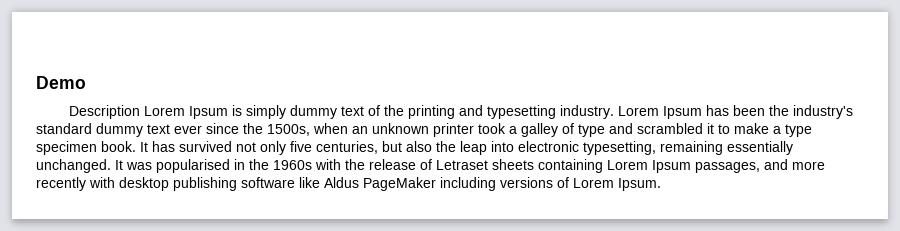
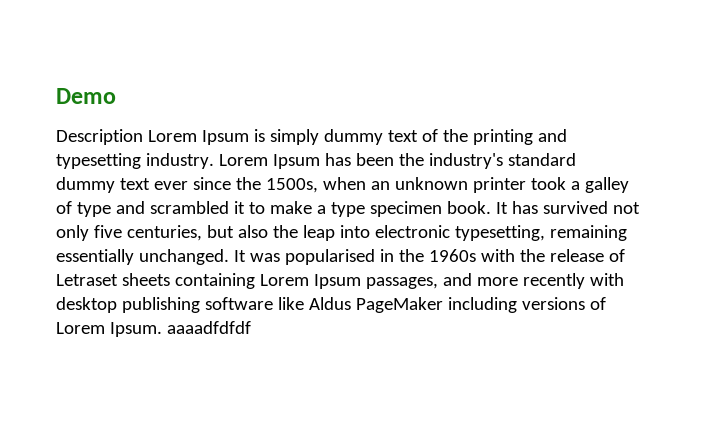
- It was popularised in the 1960s with the release of Letraset sheets containing Lorem Ipsum passages, and more recently with desktop publishing software like Aldus PageMaker including versions of Lorem Ipsum.
+ It was popularised in the 1960s with the release of Letraset sheets containing Lorem Ipsum passages, and more recently with desktop publishing software like Aldus PageMaker including versions of Lorem Ipsum. aaaadfdfdf

